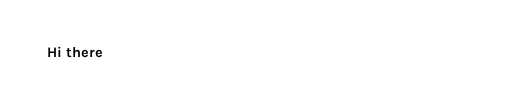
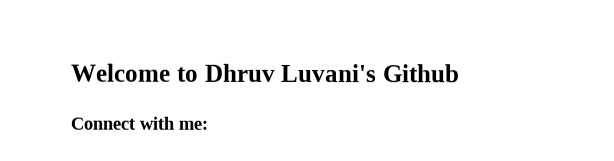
- Hi there
+ Welcome to Dhruv Luvani's Github
+ Connect with me:

